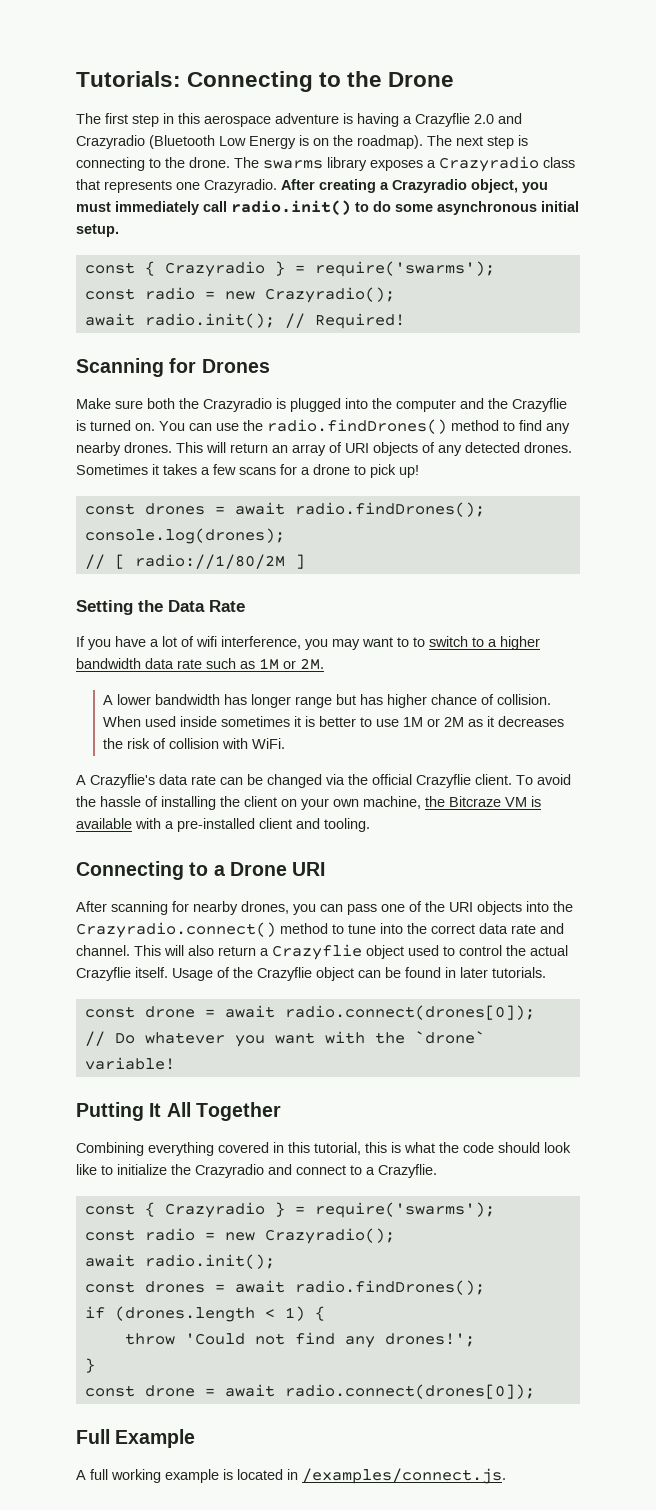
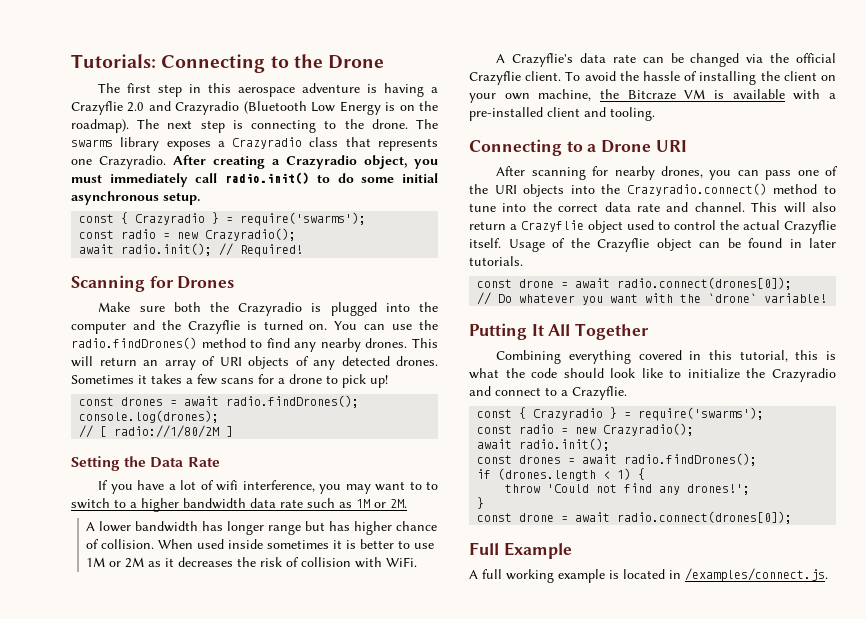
- After creating a Crazyradio object, you must immediately call radio.init() to do some asynchronous initial setup.
+ After creating a Crazyradio object, you must immediately call radio.init() to do some initial asynchronous setup.

